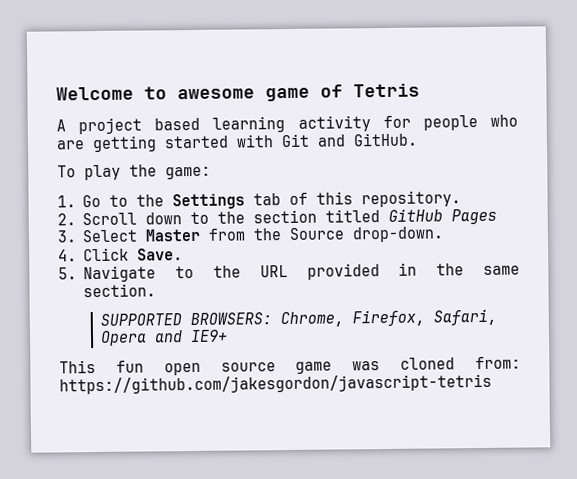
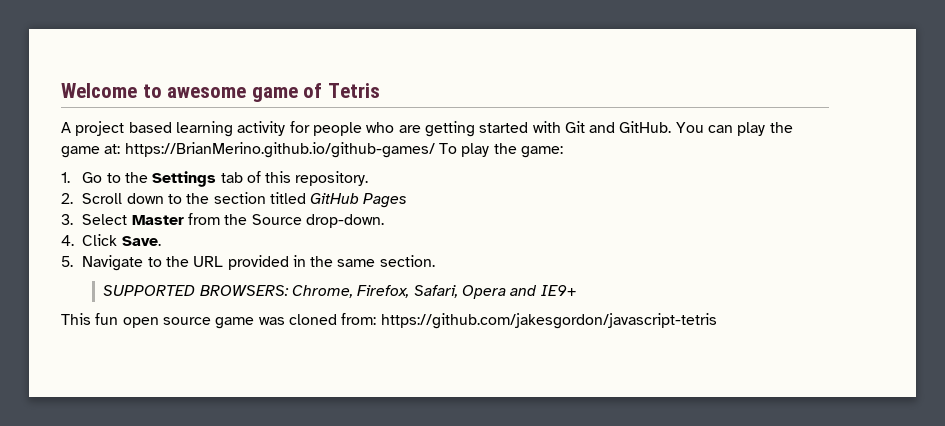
- A project based learning activity for people who are getting started with Git and GitHub.
- To play the game:
+ A project based learning activity for people who are getting started with Git and GitHub. You can play the game at: https://BrianMerino.github.io/github-games/ To play the game:

